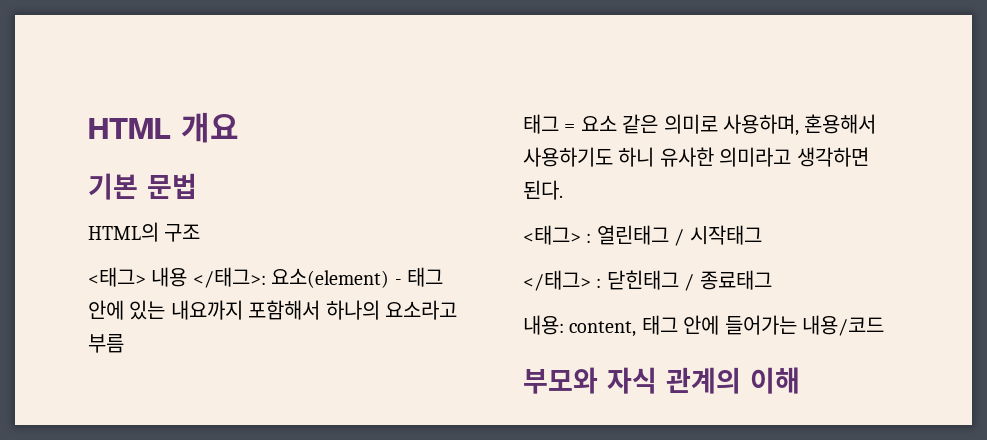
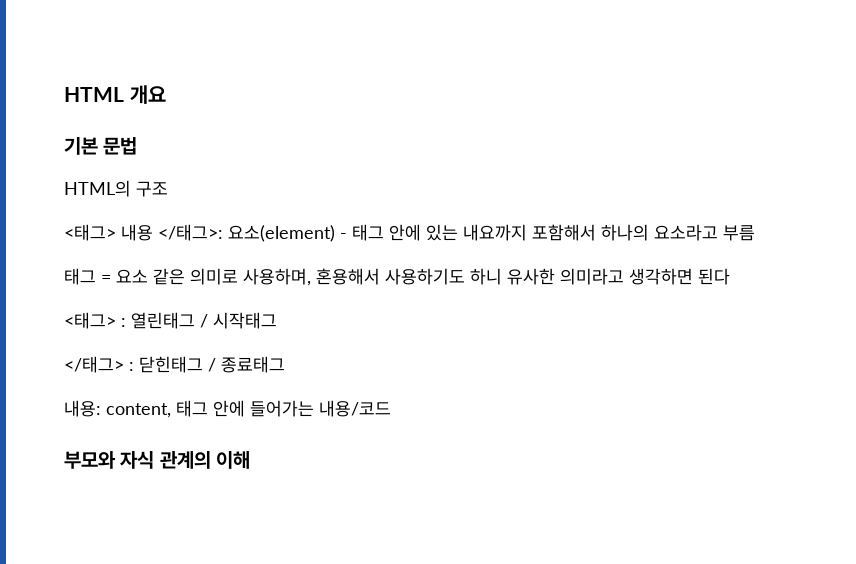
- 태그 = 요소 같은 의미로 사용하며, 혼용해서 사용하기도 하니 유사한 의미라고 생각하면 된다.
+ 태그 = 요소 같은 의미로 사용하며, 혼용해서 사용하기도 하니 유사한 의미라고 생각하면 된다

